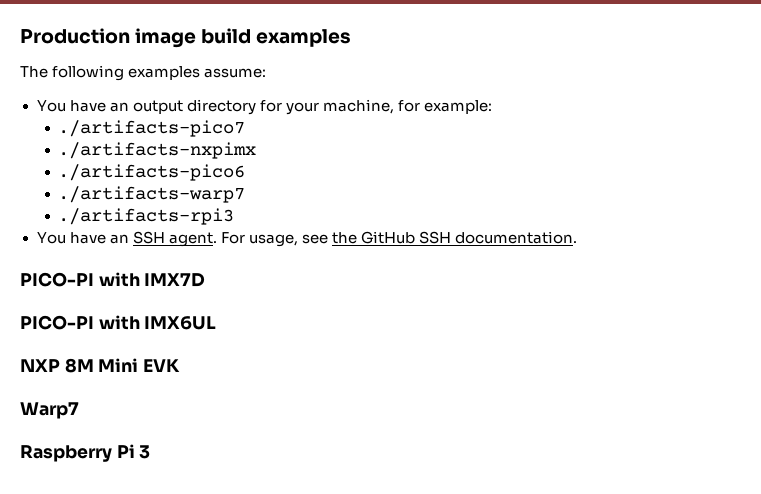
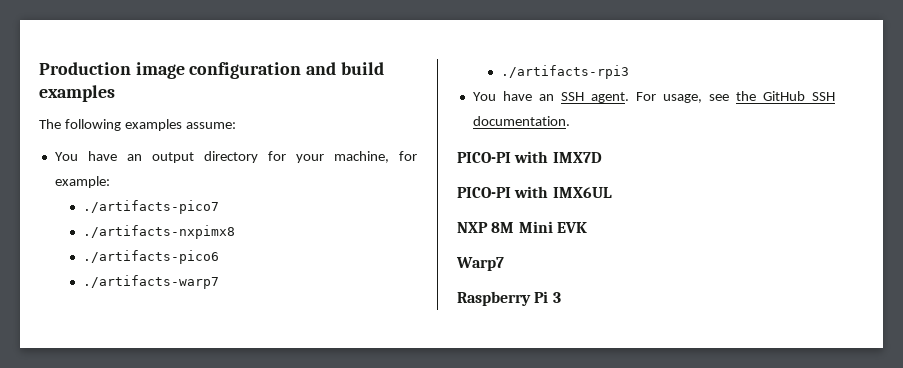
- Production image build examples
+ Production image configuration and build examples
- ./artifacts-nxpimx
+ ./artifacts-nxpimx8

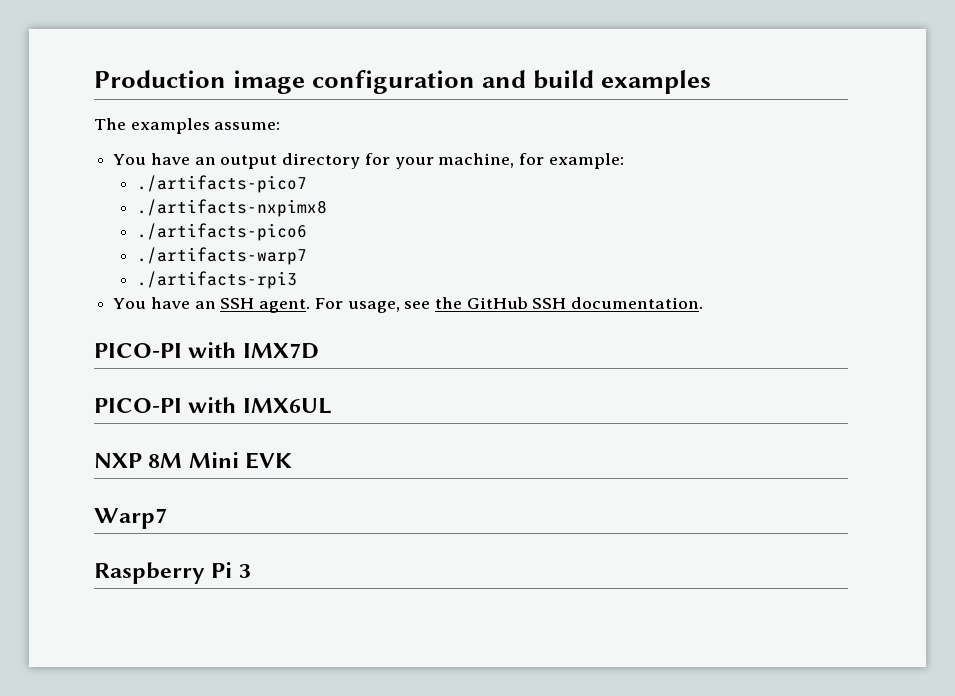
- The following examples assume:
+ The examples assume:

